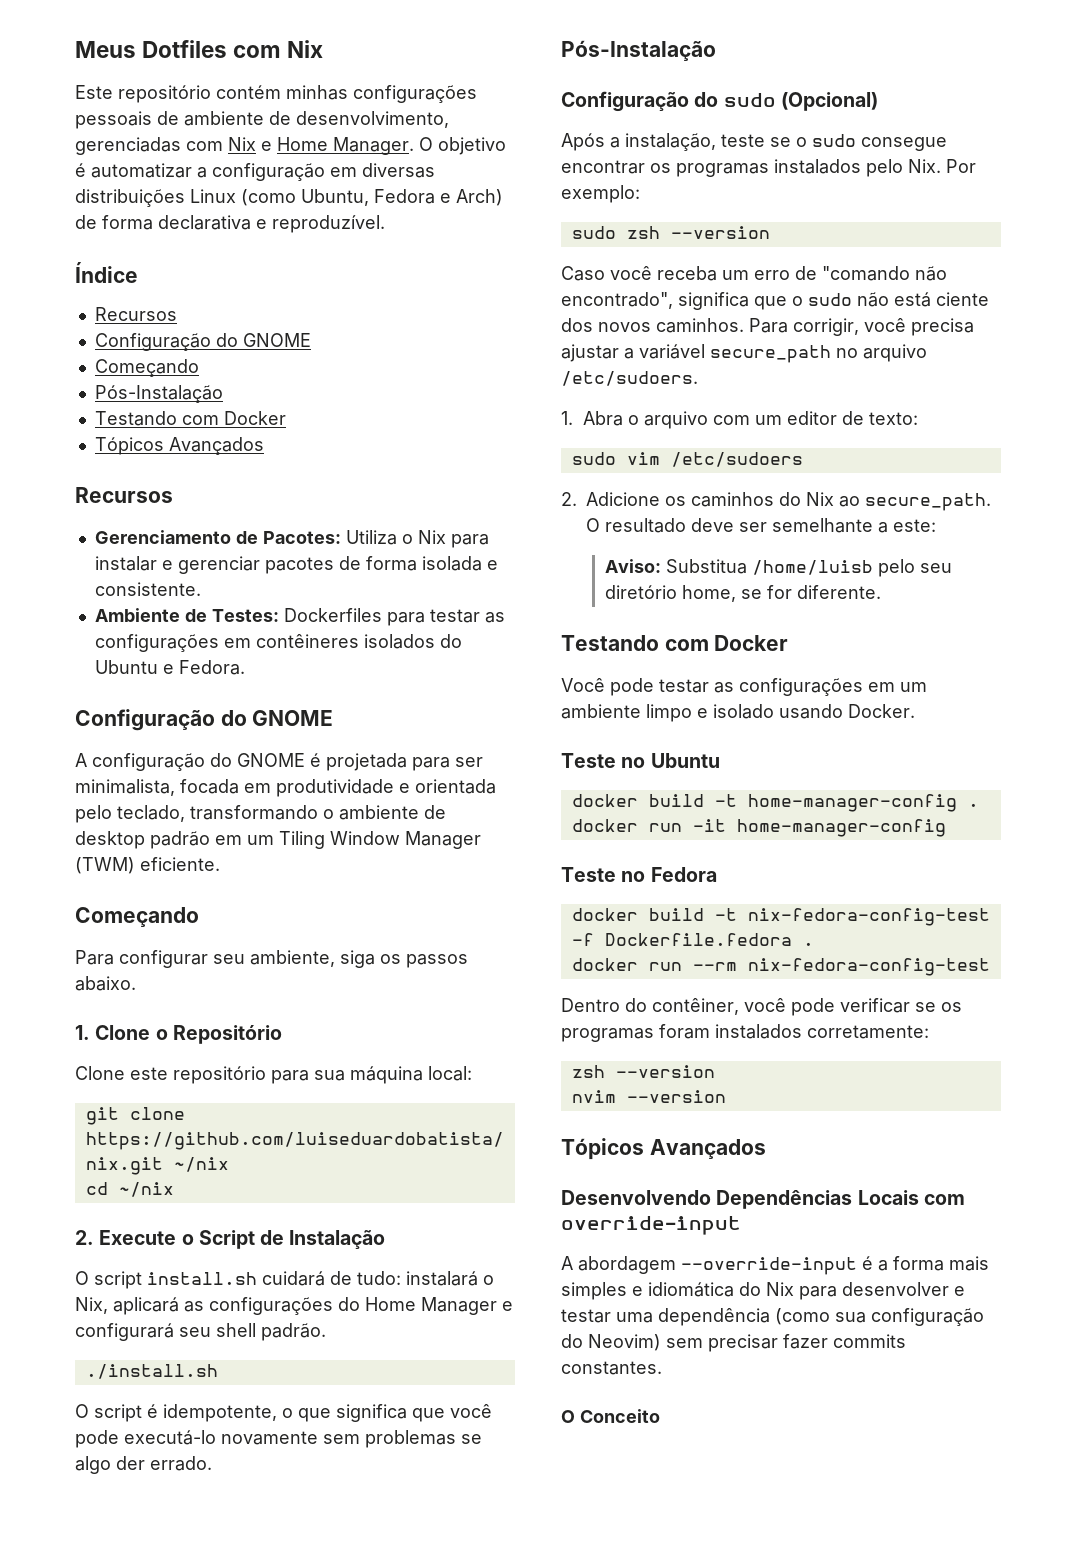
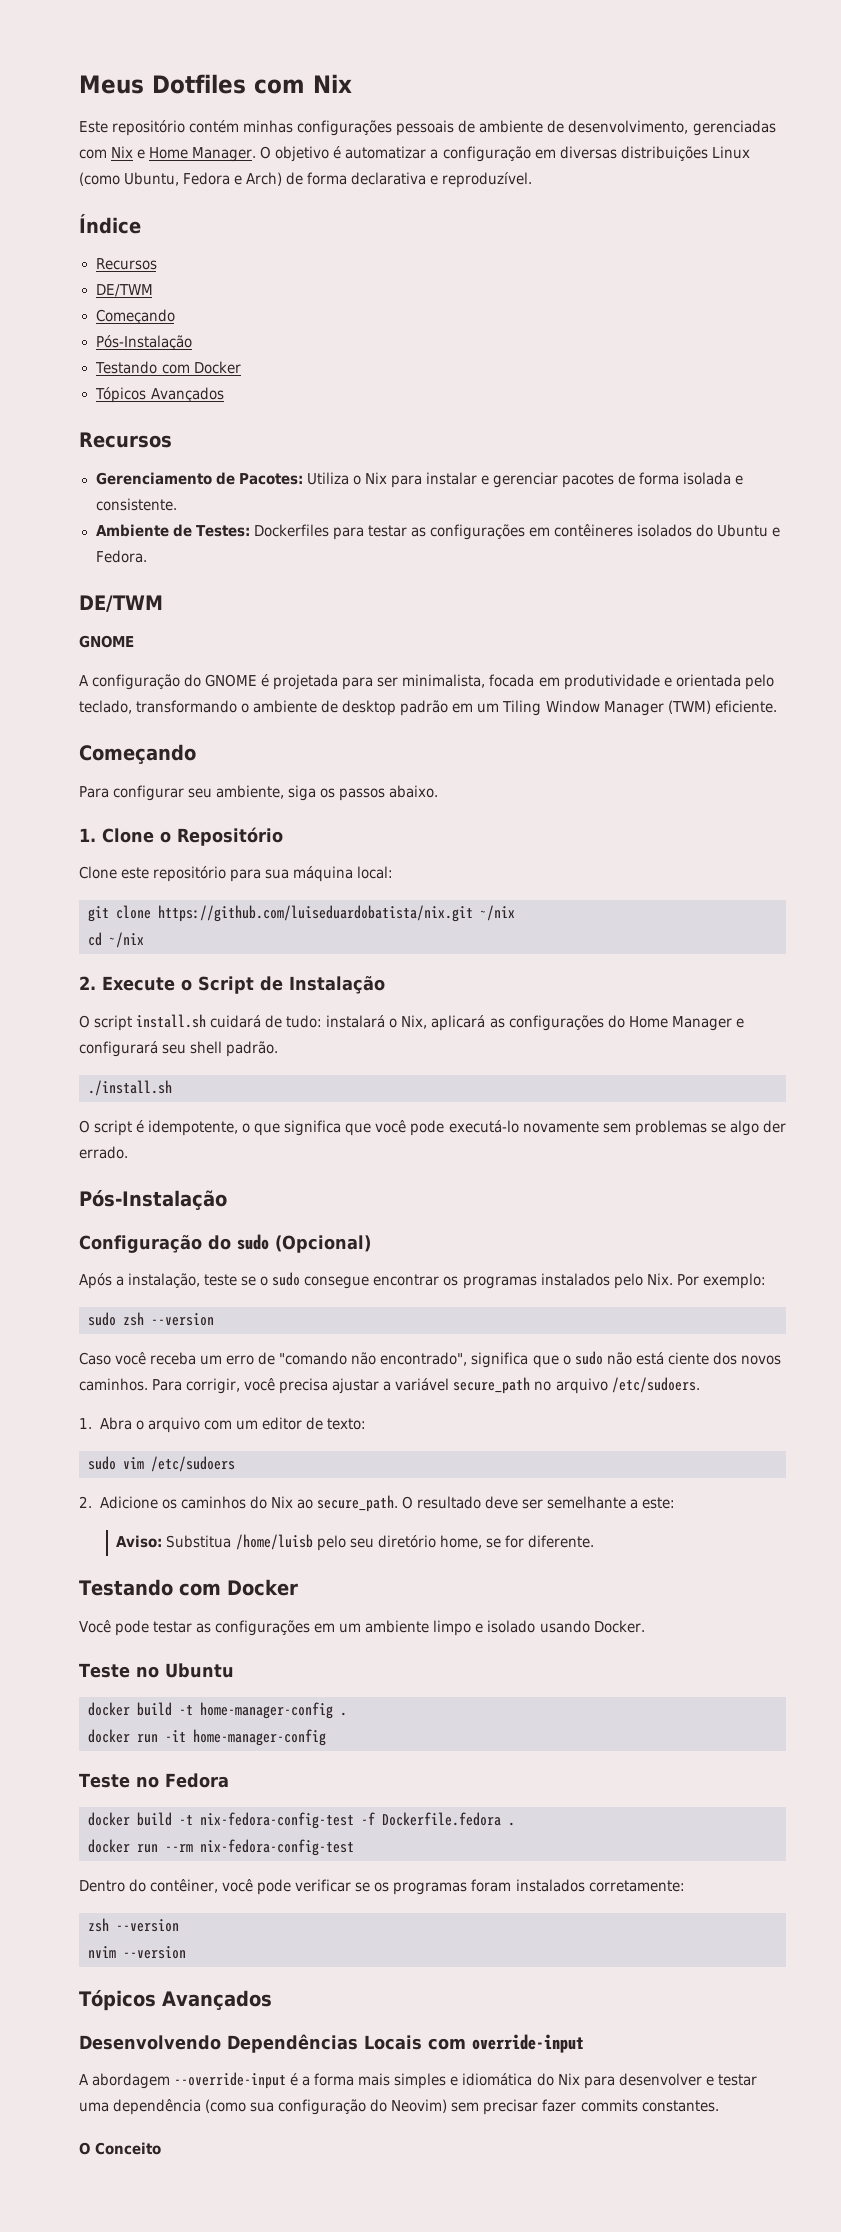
  Índice
  Recursos
- Configuração do GNOME
+ DE/TWM
  Ambiente de Testes: Dockerfiles para testar as configurações em contêineres isolados do Ubuntu e Fedora.
- Configuração do GNOME
+ DE/TWM
+ GNOME

